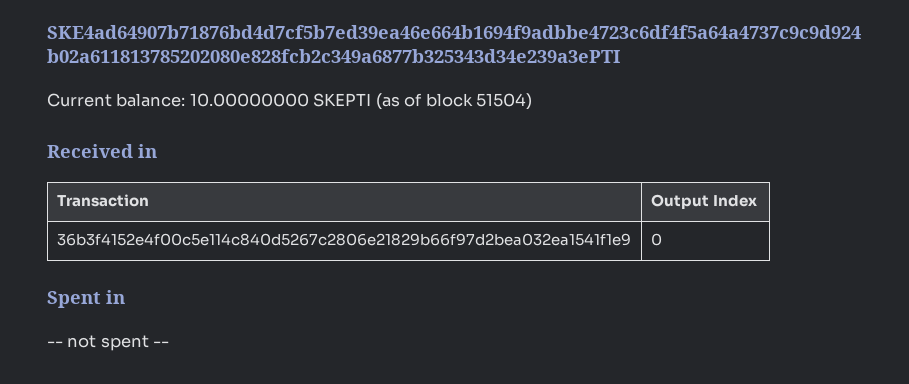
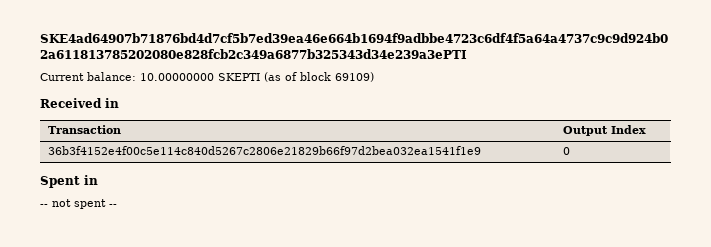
- Current balance: 10.00000000 SKEPTI (as of block 51504)
+ Current balance: 10.00000000 SKEPTI (as of block 69109)

